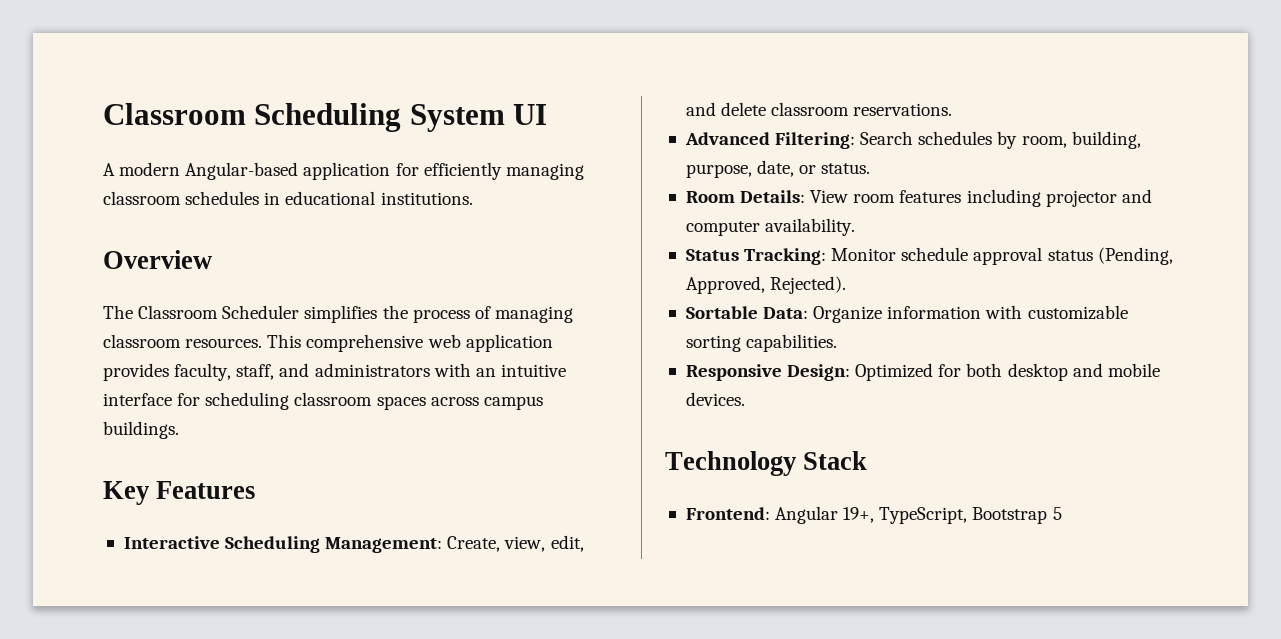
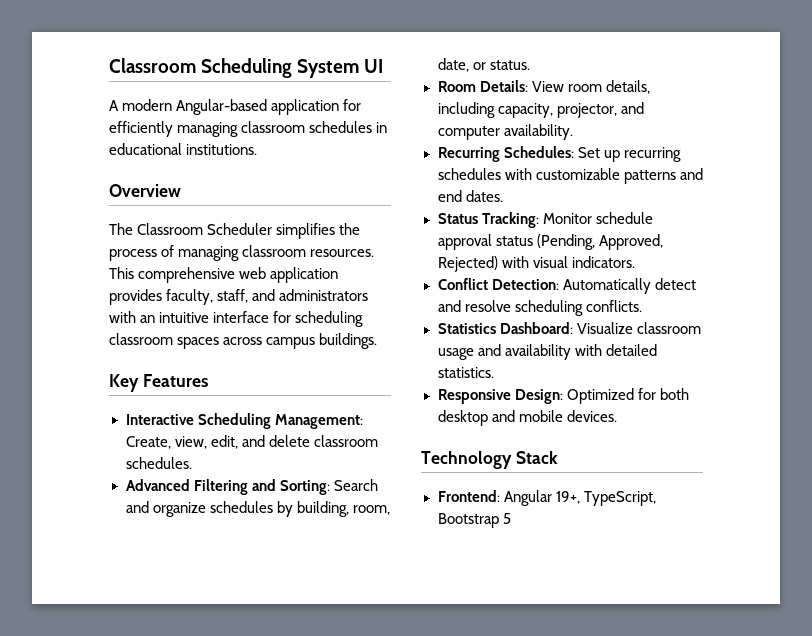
- Interactive Scheduling Management: Create, view, edit, and delete classroom reservations.
+ Interactive Scheduling Management: Create, view, edit, and delete classroom schedules.
- Advanced Filtering: Search schedules by room, building, purpose, date, or status.
+ Advanced Filtering and Sorting: Search and organize schedules by building, room, date, or status.
- Room Details: View room features including projector and computer availability.
+ Room Details: View room details, including capacity, projector, and computer availability.
+ Recurring Schedules: Set up recurring schedules with customizable patterns and end dates.
- Status Tracking: Monitor schedule approval status (Pending, Approved, Rejected).
- Sortable Data: Organize information with customizable sorting capabilities.
+ Status Tracking: Monitor schedule approval status (Pending, Approved, Rejected) with visual indicators.
+ Conflict Detection: Automatically detect and resolve scheduling conflicts.
+ Statistics Dashboard: Visualize classroom usage and availability with detailed statistics.

